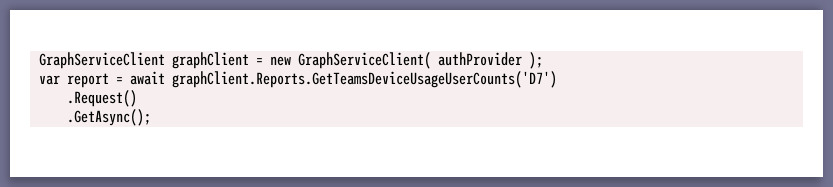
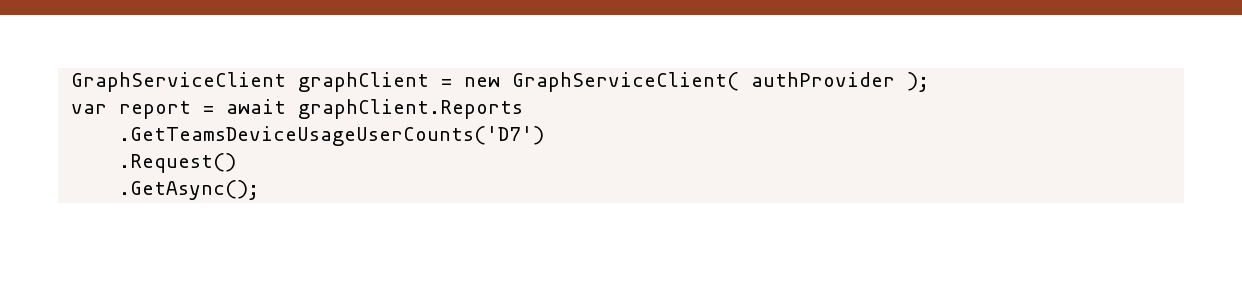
- var report = await graphClient.Reports.GetTeamsDeviceUsageUserCounts('D7')
+ var report = await graphClient.Reports
+ .GetTeamsDeviceUsageUserCounts('D7')

